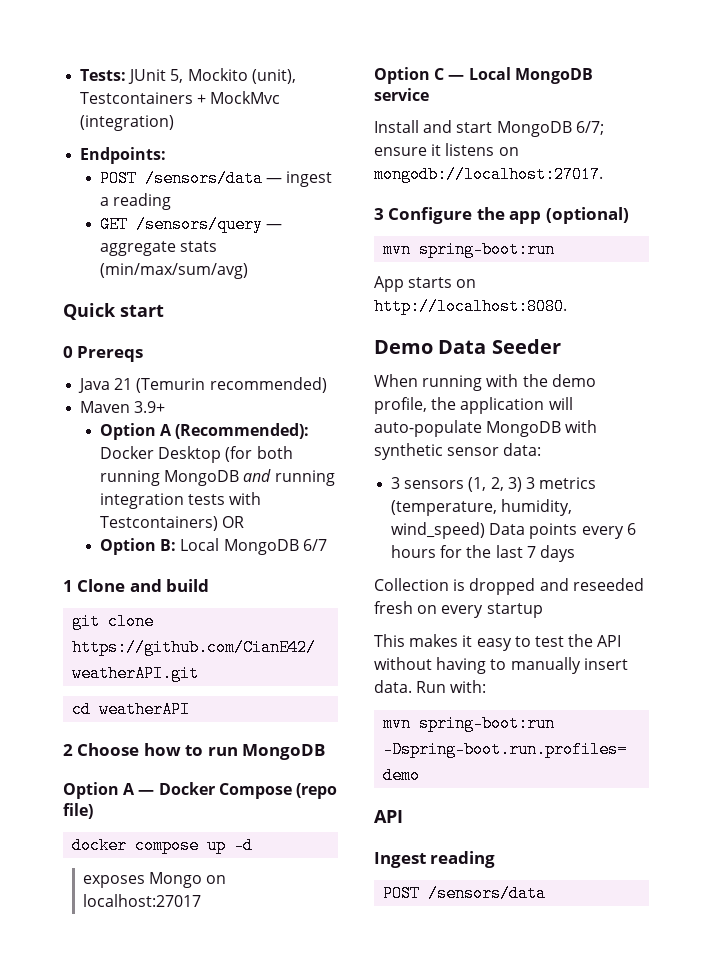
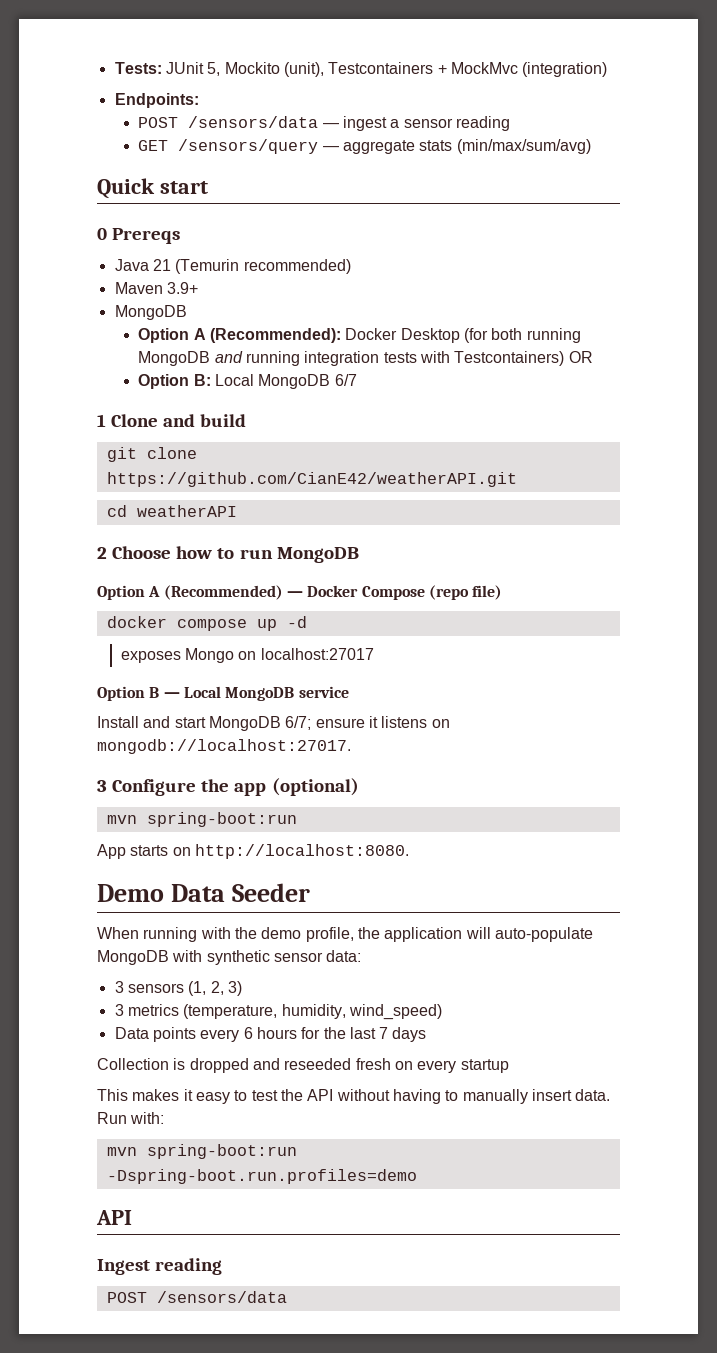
- POST /sensors/data — ingest a reading
+ POST /sensors/data — ingest a sensor reading
  Maven 3.9+
+ MongoDB
- Option A — Docker Compose (repo file)
+ Option A (Recommended) — Docker Compose (repo file)
- Option C — Local MongoDB service
+ Option B — Local MongoDB service
- 3 sensors (1, 2, 3) 3 metrics (temperature, humidity, wind_speed) Data points every 6 hours for the last 7 days
+ 3 sensors (1, 2, 3)
+ 3 metrics (temperature, humidity, wind_speed)
+ Data points every 6 hours for the last 7 days

